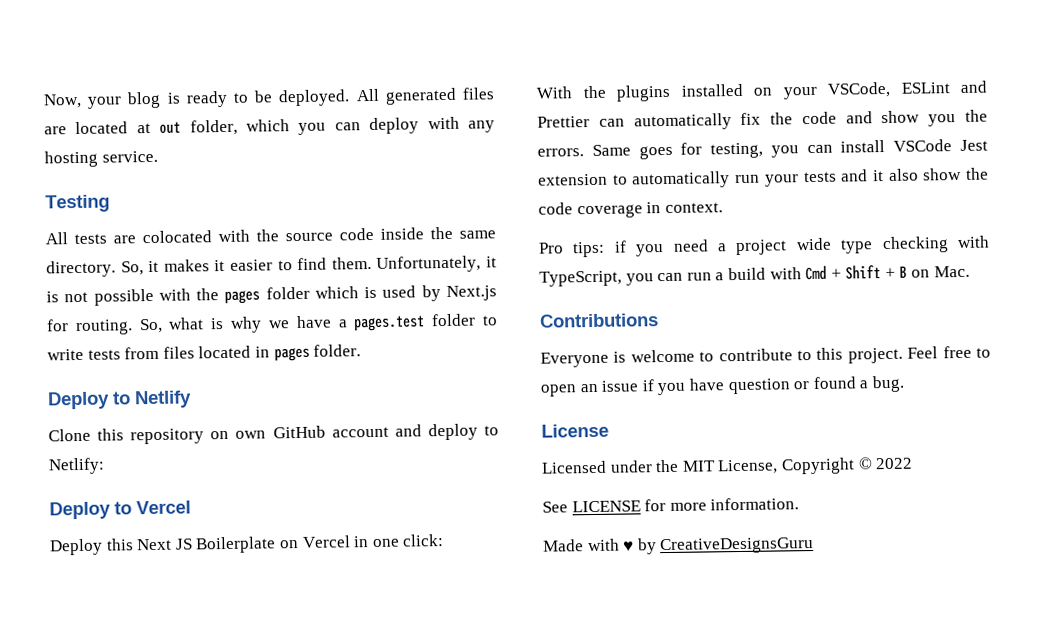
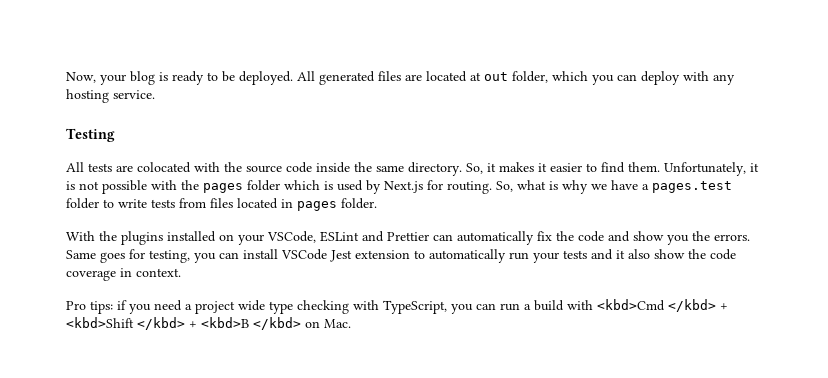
- Deploy to Netlify
- Clone this repository on own GitHub account and deploy to Netlify:
- Deploy to Vercel
- Deploy this Next JS Boilerplate on Vercel in one click:
- Pro tips: if you need a project wide type checking with TypeScript, you can run a build with Cmd + Shift + B on Mac.
- Contributions
- Everyone is welcome to contribute to this project. Feel free to open an issue if you have question or found a bug.
- License
- Licensed under the MIT License, Copyright © 2022
- See LICENSE for more information.
- Made with ♥ by CreativeDesignsGuru
+ Pro tips: if you need a project wide type checking with TypeScript, you can run a build with <kbd>Cmd </kbd> + <kbd>Shift </kbd> + <kbd>B </kbd> on Mac.

